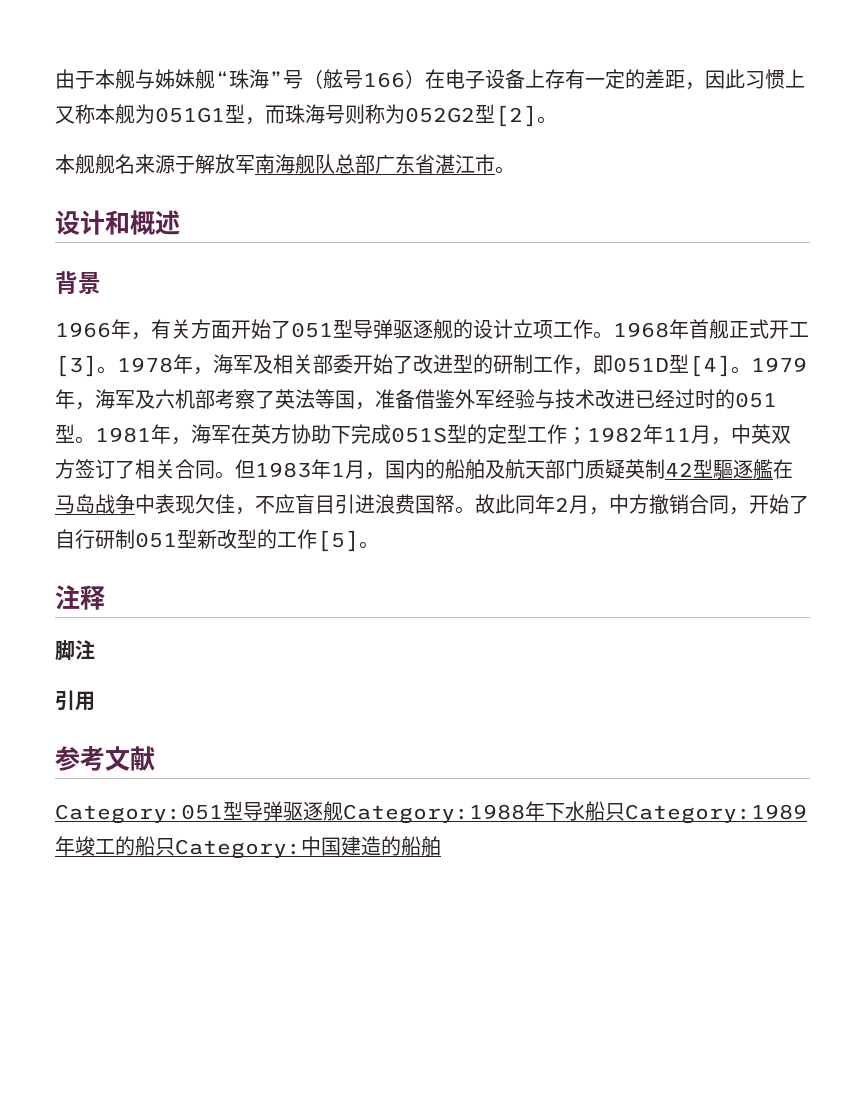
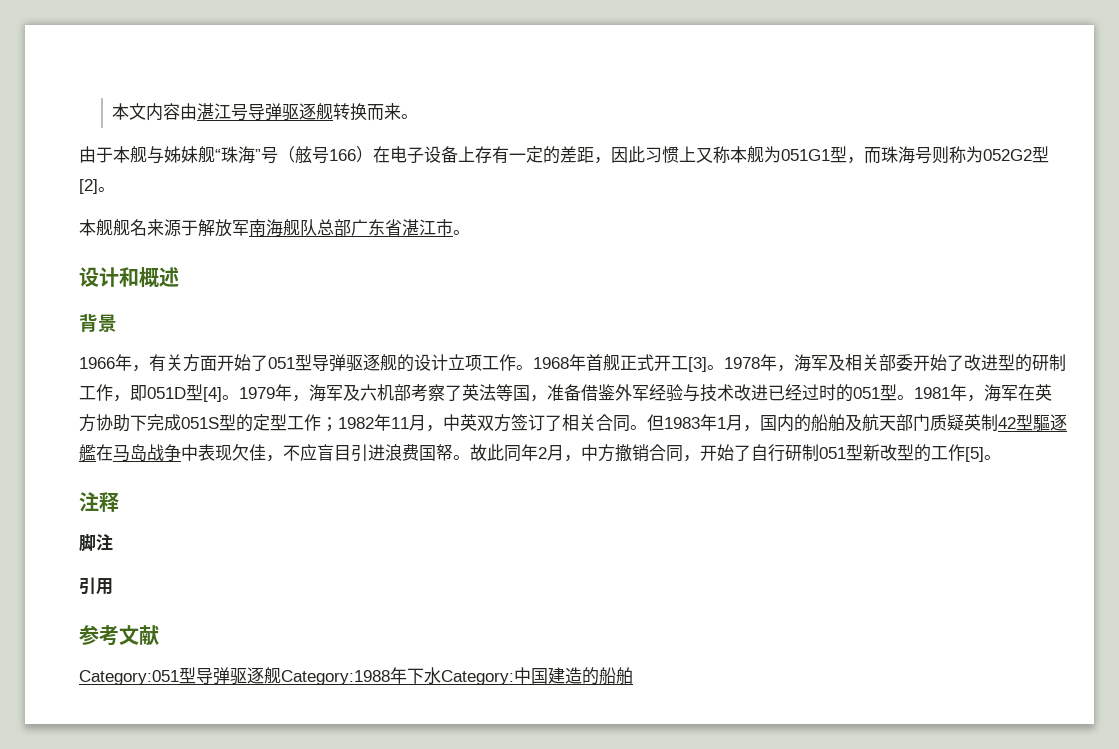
+ 本文内容由湛江号导弹驱逐舰转换而来。
- Category:051型导弹驱逐舰Category:1988年下水船只Category:1989年竣工的船只Category:中国建造的船舶
+ Category:051型导弹驱逐舰Category:1988年下水Category:中国建造的船舶

